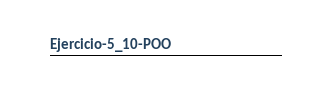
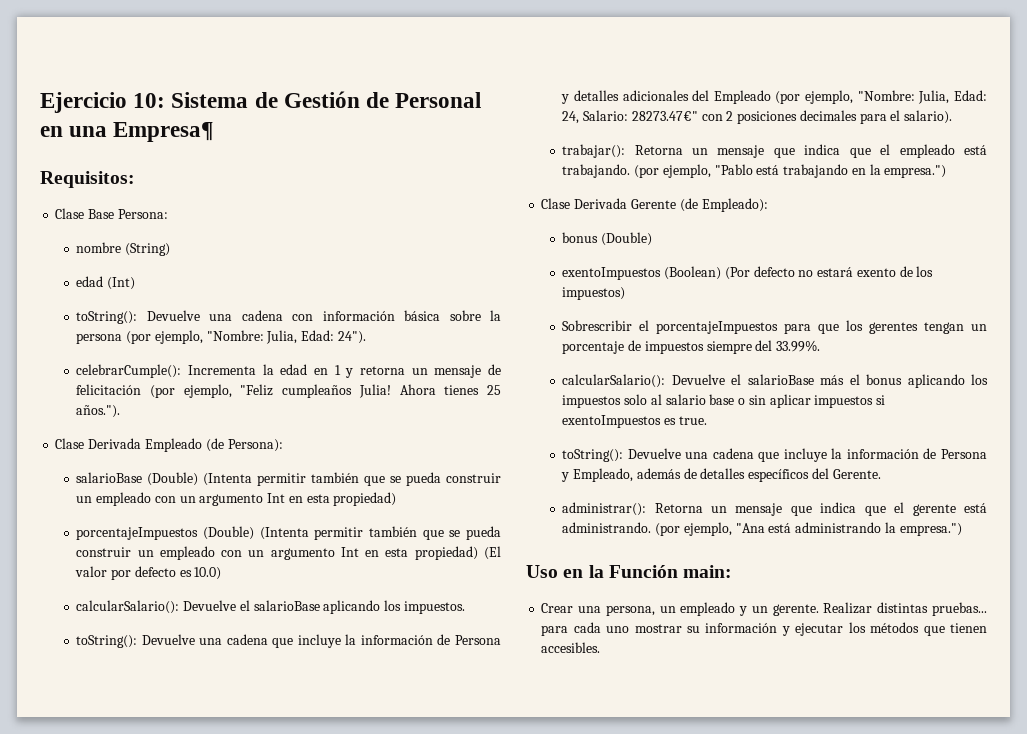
- Ejercicio-5_10-POO
+ Ejercicio 10: Sistema de Gestión de Personal en una Empresa¶
+ Requisitos:
+ Clase Base Persona:
+ nombre (String)
+ edad (Int)
+ toString(): Devuelve una cadena con información básica sobre la persona (por ejemplo, "Nombre: Julia, Edad: 24").
+ celebrarCumple(): Incrementa la edad en 1 y retorna un mensaje de felicitación (por ejemplo, "Feliz cumpleaños Julia! Ahora tienes 25 años.").
+ Clase Derivada Empleado (de Persona):
+ salarioBase (Double) (Intenta permitir también que se pueda construir un empleado con un argumento Int en esta propiedad)
+ porcentajeImpuestos (Double) (Intenta permitir también que se pueda construir un empleado con un argumento Int en esta propiedad) (El valor por defecto es 10.0)
+ calcularSalario(): Devuelve el salarioBase aplicando los impuestos.
+ toString(): Devuelve una cadena que incluye la información de Persona y detalles adicionales del Empleado (por ejemplo, "Nombre: Julia, Edad: 24, Salario: 28273.47€" con 2 posiciones decimales para el salario).
+ trabajar(): Retorna un mensaje que indica que el empleado está trabajando. (por ejemplo, "Pablo está trabajando en la empresa.")
+ Clase Derivada Gerente (de Empleado):
+ bonus (Double)
+ exentoImpuestos (Boolean) (Por defecto no estará exento de los impuestos)
+ Sobrescribir el porcentajeImpuestos para que los gerentes tengan un porcentaje de impuestos siempre del 33.99%.
+ calcularSalario(): Devuelve el salarioBase más el bonus aplicando los impuestos solo al salario base o sin aplicar impuestos si exentoImpuestos es true.
+ toString(): Devuelve una cadena que incluye la información de Persona y Empleado, además de detalles específicos del Gerente.
+ administrar(): Retorna un mensaje que indica que el gerente está administrando. (por ejemplo, "Ana está administrando la empresa.")
+ Uso en la Función main:
+ Crear una persona, un empleado y un gerente. Realizar distintas pruebas... para cada uno mostrar su información y ejecutar los métodos que tienen accesibles.

